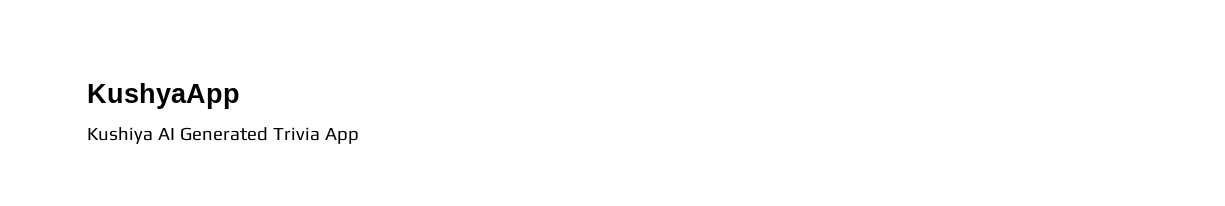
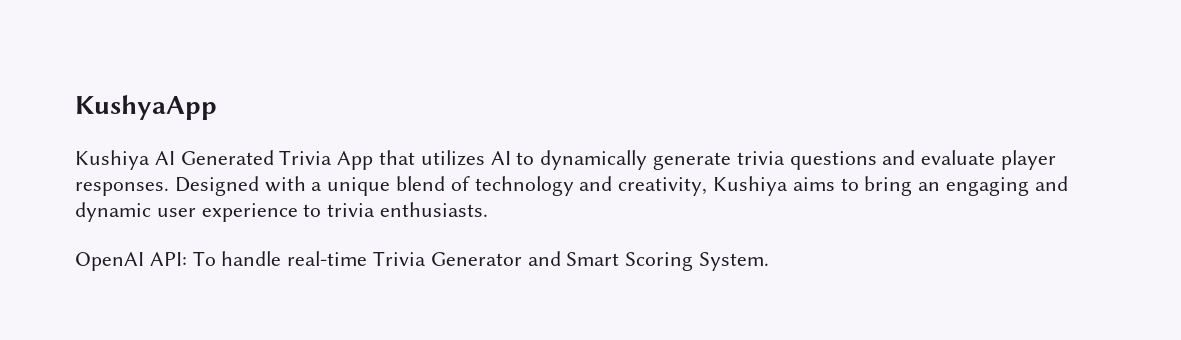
- Kushiya AI Generated Trivia App
+ Kushiya AI Generated Trivia App that utilizes AI to dynamically generate trivia questions and evaluate player responses. Designed with a unique blend of technology and creativity, Kushiya aims to bring an engaging and dynamic user experience to trivia enthusiasts.
+ OpenAI API: To handle real-time Trivia Generator and Smart Scoring System.

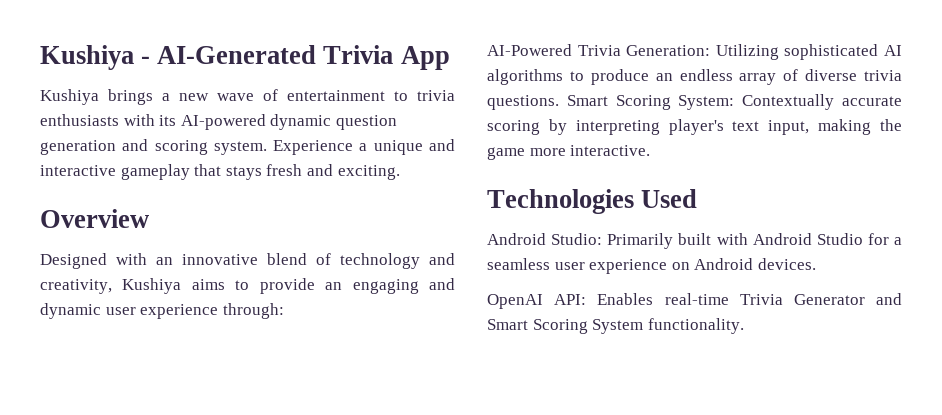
- KushyaApp
- Kushiya AI Generated Trivia App that utilizes AI to dynamically generate trivia questions and evaluate player responses. Designed with a unique blend of technology and creativity, Kushiya aims to bring an engaging and dynamic user experience to trivia enthusiasts.
+ Kushiya - AI-Generated Trivia App
+ Kushiya brings a new wave of entertainment to trivia enthusiasts with its AI-powered dynamic question generation and scoring system. Experience a unique and interactive gameplay that stays fresh and exciting.
+ Overview
+ Designed with an innovative blend of technology and creativity, Kushiya aims to provide an engaging and dynamic user experience through:
+ AI-Powered Trivia Generation: Utilizing sophisticated AI algorithms to produce an endless array of diverse trivia questions. Smart Scoring System: Contextually accurate scoring by interpreting player's text input, making the game more interactive.
+ Technologies Used
+ Android Studio: Primarily built with Android Studio for a seamless user experience on Android devices.
- OpenAI API: To handle real-time Trivia Generator and Smart Scoring System.
+ OpenAI API: Enables real-time Trivia Generator and Smart Scoring System functionality.

